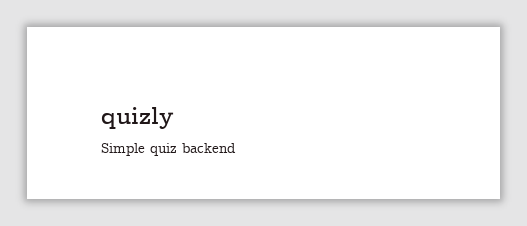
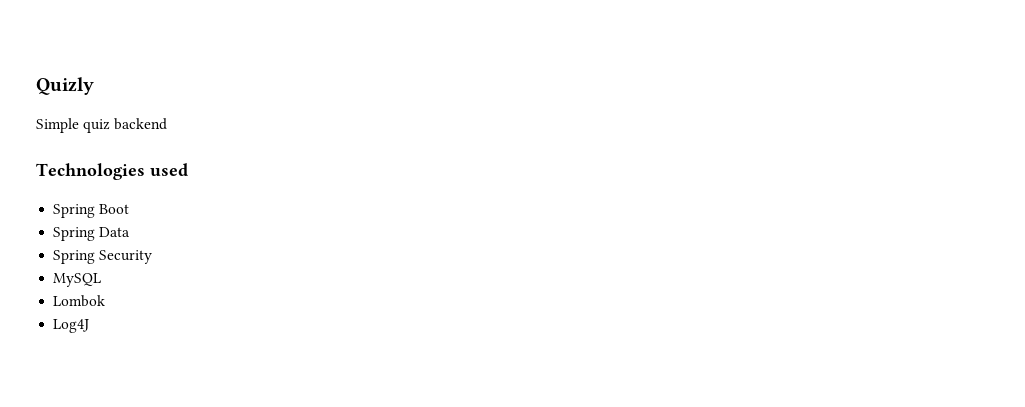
- quizly
+ Quizly
+ Technologies used
+ Spring Boot
+ Spring Data
+ Spring Security
+ MySQL
+ Lombok
+ Log4J

